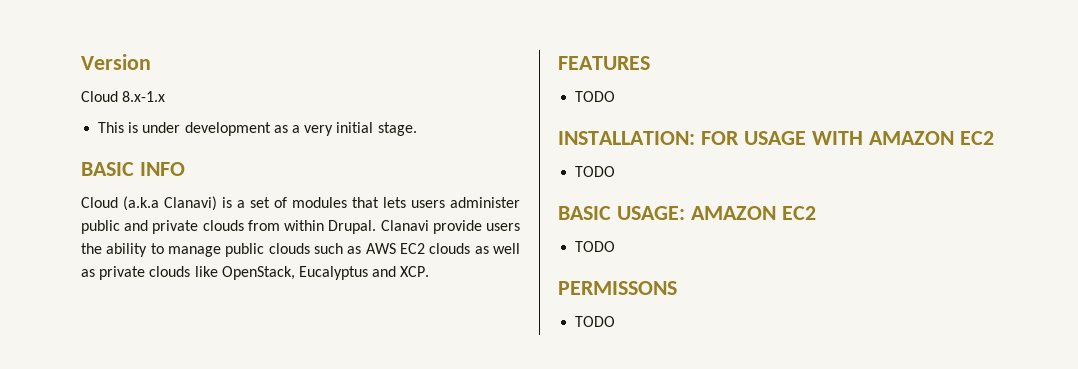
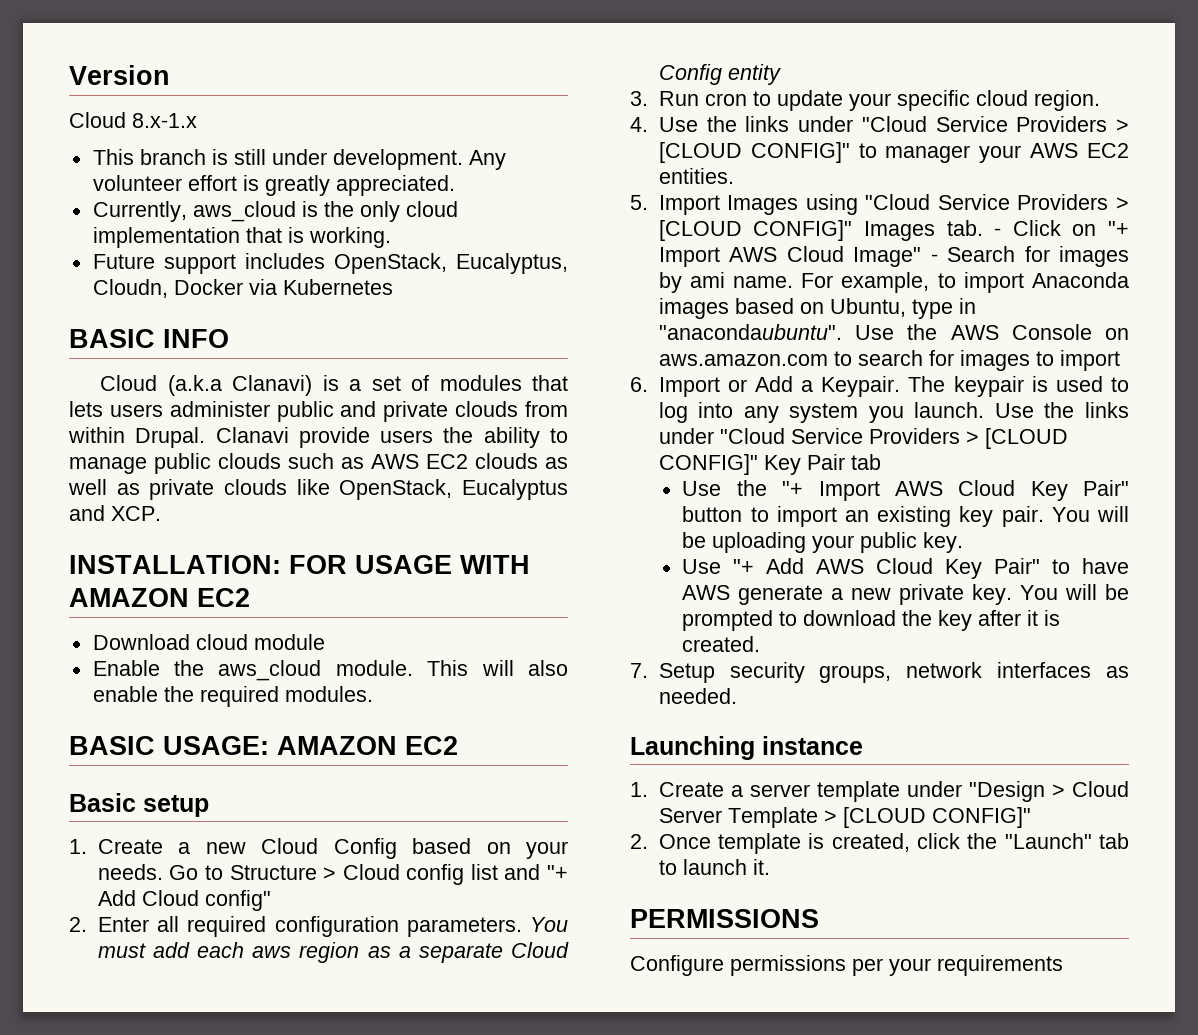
- This is under development as a very initial stage.
+ This branch is still under development. Any volunteer effort is greatly appreciated.
+ Currently, aws_cloud is the only cloud implementation that is working.
+ Future support includes OpenStack, Eucalyptus, Cloudn, Docker via Kubernetes
- FEATURES
- TODO
  INSTALLATION: FOR USAGE WITH AMAZON EC2
- TODO
+ Download cloud module
+ Enable the aws_cloud module. This will also enable the required modules.
  BASIC USAGE: AMAZON EC2
- TODO
- PERMISSONS
- TODO
+ Basic setup
+ 1. Create a new Cloud Config based on your needs. Go to Structure > Cloud config list and "+ Add Cloud config"
+ 2. Enter all required configuration parameters. You must add each aws region as a separate Cloud Config entity
+ 3. Run cron to update your specific cloud region.
+ 4. Use the links under "Cloud Service Providers > [CLOUD CONFIG]" to manager your AWS EC2 entities.
+ 5. Import Images using "Cloud Service Providers > [CLOUD CONFIG]" Images tab. - Click on "+ Import AWS Cloud Image" - Search for images by ami name. For example, to import Anaconda images based on Ubuntu, type in "anacondaubuntu". Use the AWS Console on aws.amazon.com to search for images to import
+ 6. Import or Add a Keypair. The keypair is used to log into any system you launch. Use the links under "Cloud Service Providers > [CLOUD CONFIG]" Key Pair tab
+ Use the "+ Import AWS Cloud Key Pair" button to import an existing key pair. You will be uploading your public key.
+ Use "+ Add AWS Cloud Key Pair" to have AWS generate a new private key. You will be prompted to download the key after it is created.
+ 7. Setup security groups, network interfaces as needed.
+ Launching instance
+ 1. Create a server template under "Design > Cloud Server Template > [CLOUD CONFIG]"
+ 2. Once template is created, click the "Launch" tab to launch it.
+ PERMISSIONS
+ Configure permissions per your requirements

